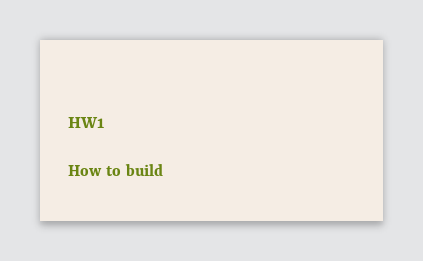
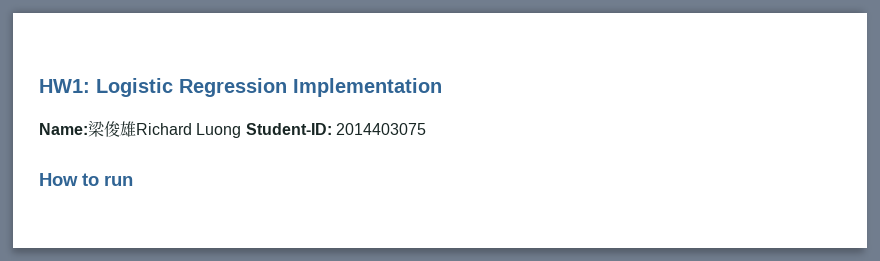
- HW1
+ HW1: Logistic Regression Implementation
+ Name:梁俊雄Richard Luong Student-ID: 2014403075
- How to build
+ How to run

